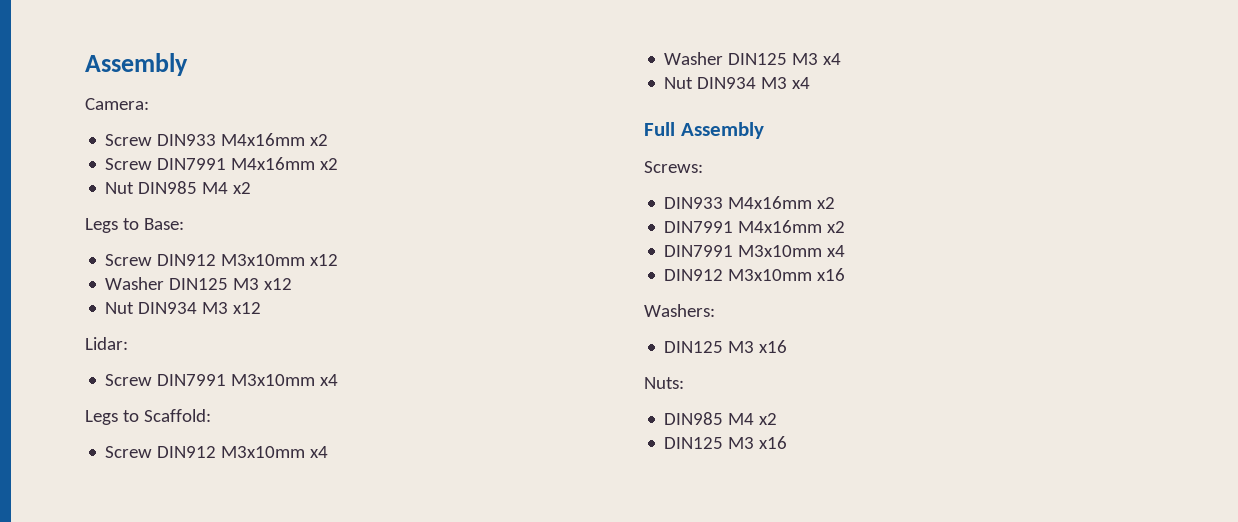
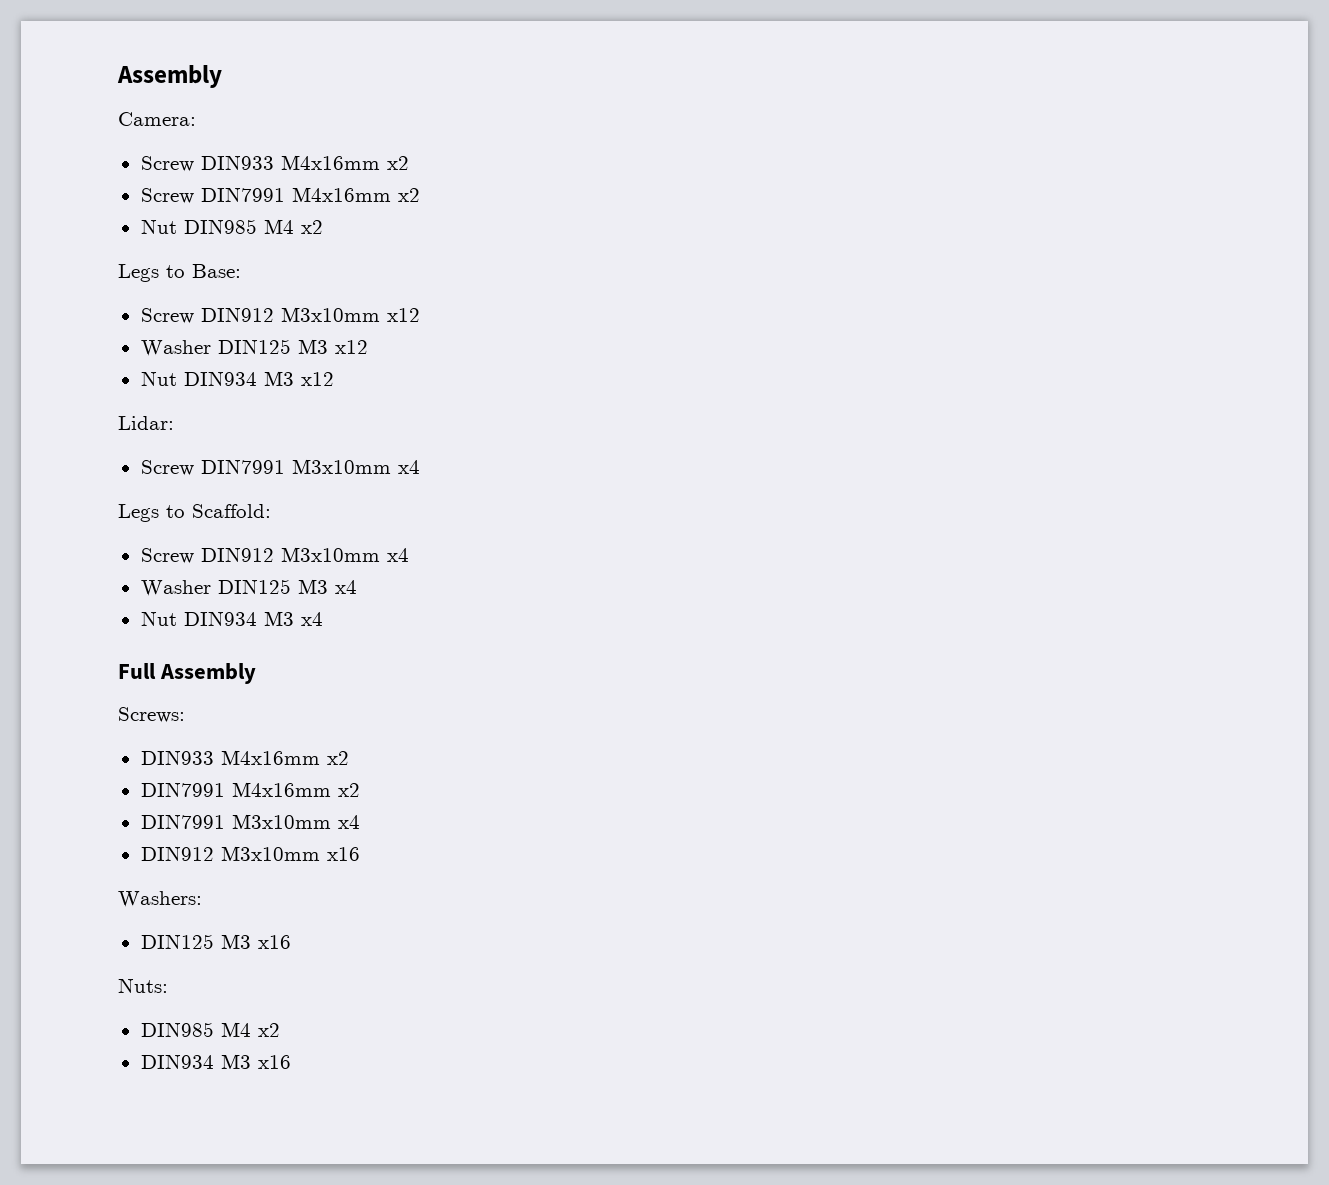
  Nuts:
  DIN985 M4 x2
- DIN125 M3 x16
+ DIN934 M3 x16

